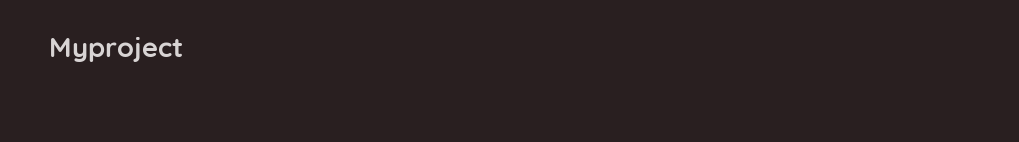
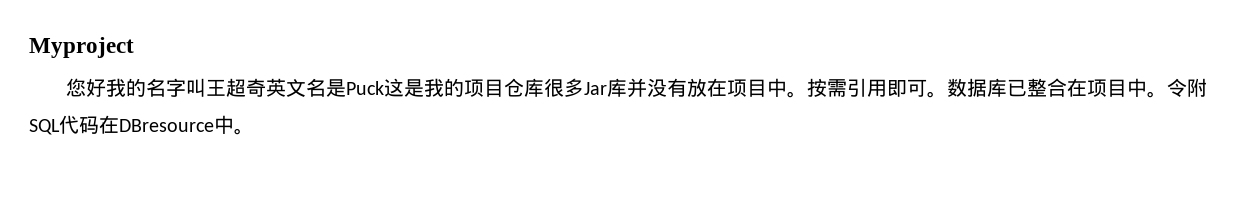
+ 您好我的名字叫王超奇英文名是Puck这是我的项目仓库很多Jar库并没有放在项目中。按需引用即可。数据库已整合在项目中。令附SQL代码在DBresource中。

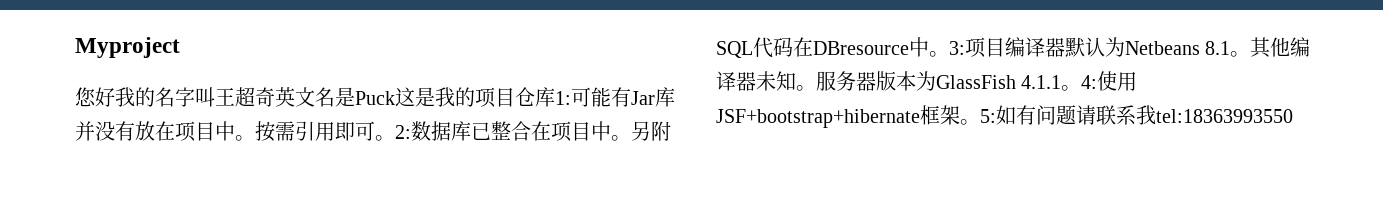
- 您好我的名字叫王超奇英文名是Puck这是我的项目仓库很多Jar库并没有放在项目中。
+ 您好我的名字叫王超奇英文名是Puck这是我的项目仓库1:可能有Jar库并没有放在项目中。
- 数据库已整合在项目中。
+ 2:数据库已整合在项目中。
- 令附SQL代码在DBresource中。
+ 另附SQL代码在DBresource中。
+ 3:项目编译器默认为Netbeans 8.1。其他编译器未知。服务器版本为GlassFish 4.1.1。4:使用JSF+bootstrap+hibernate框架。5:如有问题请联系我tel:18363993550

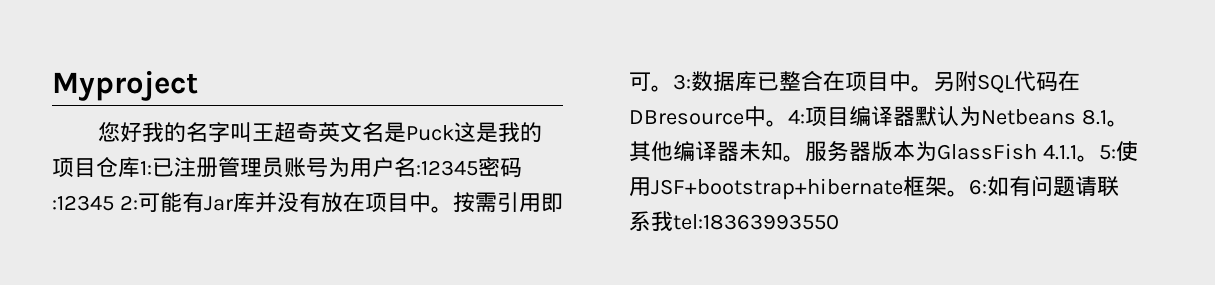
- 您好我的名字叫王超奇英文名是Puck这是我的项目仓库1:可能有Jar库并没有放在项目中。
+ 您好我的名字叫王超奇英文名是Puck这是我的项目仓库1:已注册管理员账号为用户名:12345密码:12345 2:可能有Jar库并没有放在项目中。
- 2:数据库已整合在项目中。
+ 3:数据库已整合在项目中。
- 3:项目编译器默认为Netbeans 8.1。
+ 4:项目编译器默认为Netbeans 8.1。
- 4:使用JSF+bootstrap+hibernate框架。
+ 5:使用JSF+bootstrap+hibernate框架。
- 5:如有问题请联系我tel:18363993550
+ 6:如有问题请联系我tel:18363993550

